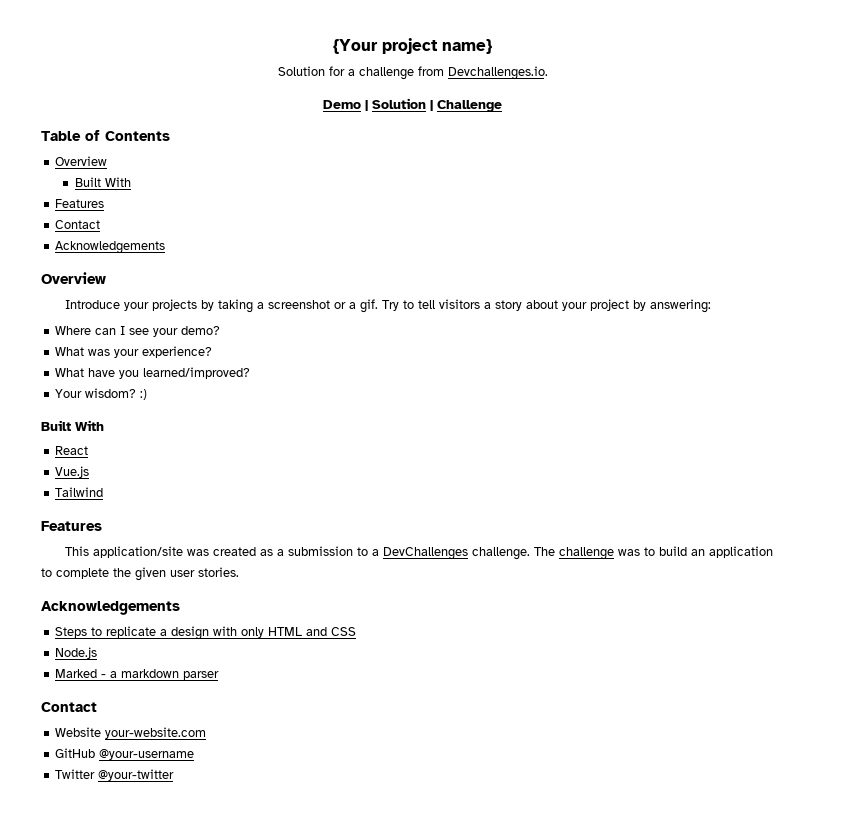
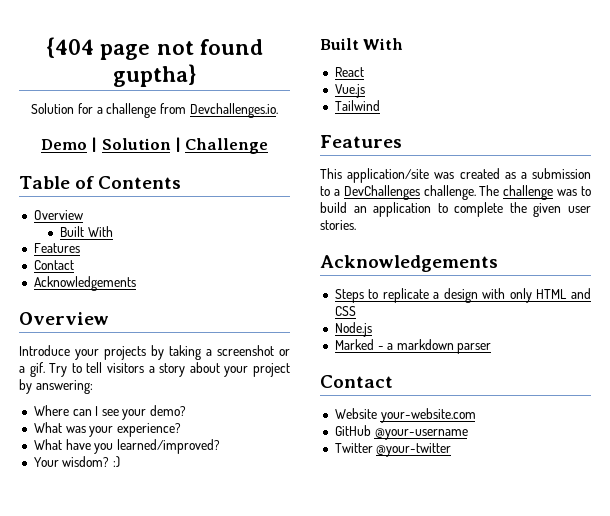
- {Your project name}
+ {404 page not found guptha}

